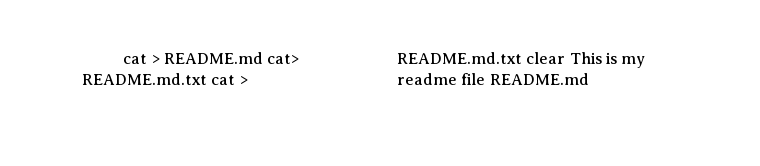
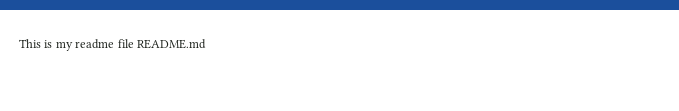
- cat > README.md cat> README.md.txt cat > README.md.txt clear This is my readme file README.md
+ This is my readme file README.md

